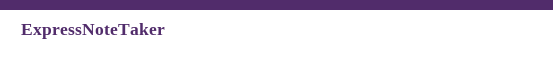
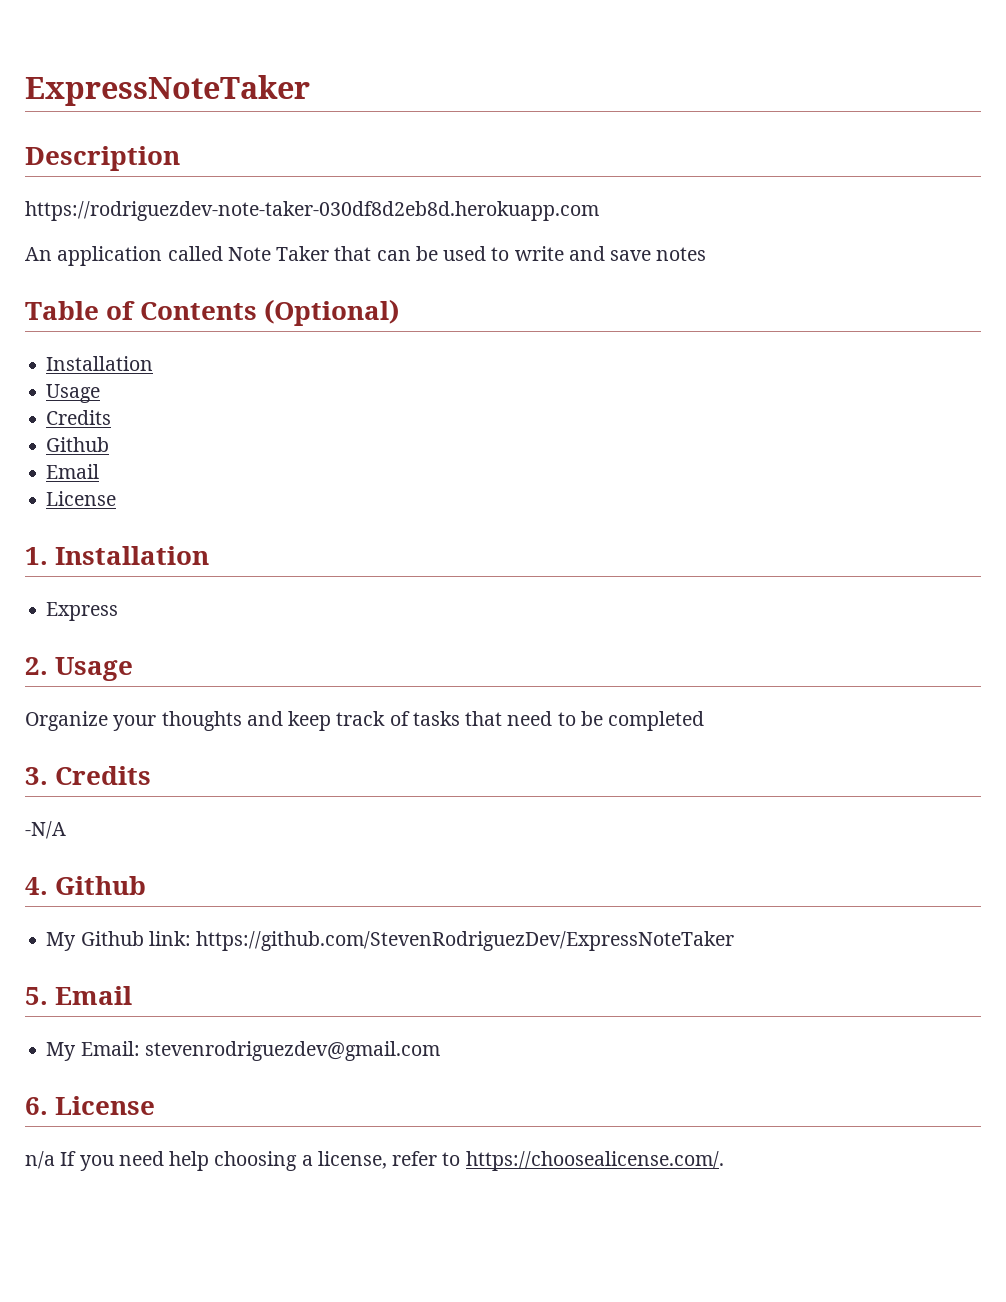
+ Description
+ https://rodriguezdev-note-taker-030df8d2eb8d.herokuapp.com
+ An application called Note Taker that can be used to write and save notes
+ Table of Contents (Optional)
+ Installation
+ Usage
+ Credits
+ Github
+ Email
+ License
+ 1. Installation
+ Express
+ 2. Usage
+ Organize your thoughts and keep track of tasks that need to be completed
+ 3. Credits
+ -N/A
+ 4. Github
+ My Github link: https://github.com/StevenRodriguezDev/ExpressNoteTaker
+ 5. Email
+ My Email: stevenrodriguezdev@gmail.com
+ 6. License
+ n/a If you need help choosing a license, refer to https://choosealicense.com/.

